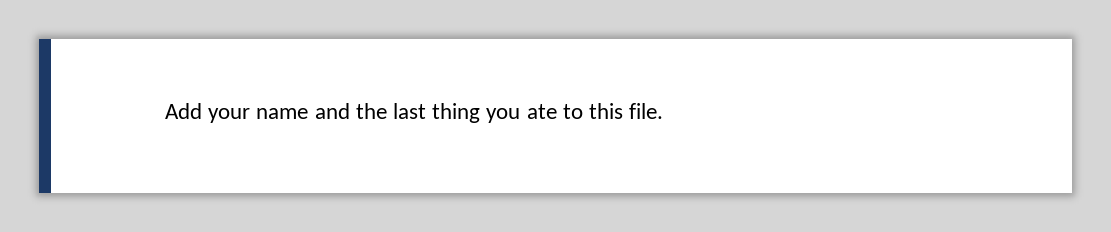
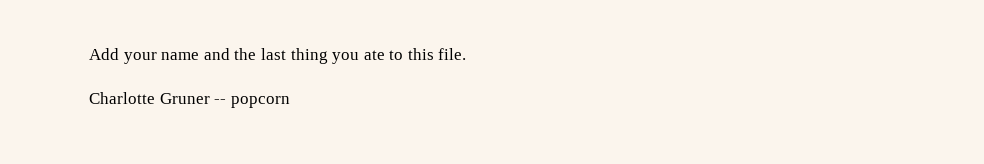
+ Charlotte Gruner -- popcorn

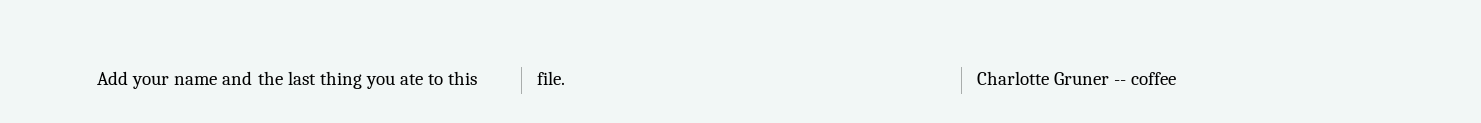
- Charlotte Gruner -- popcorn
+ Charlotte Gruner -- coffee

